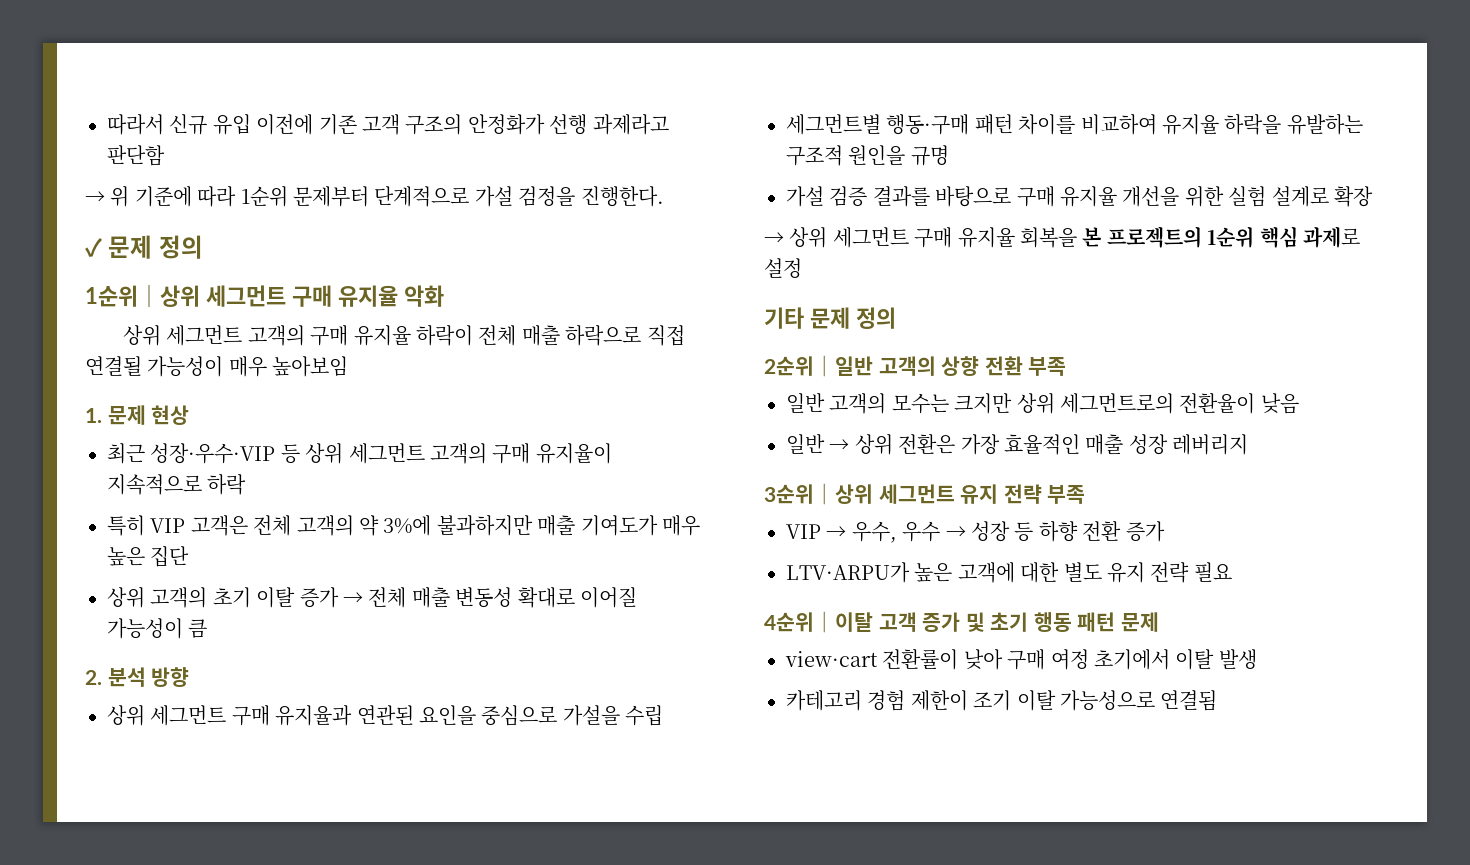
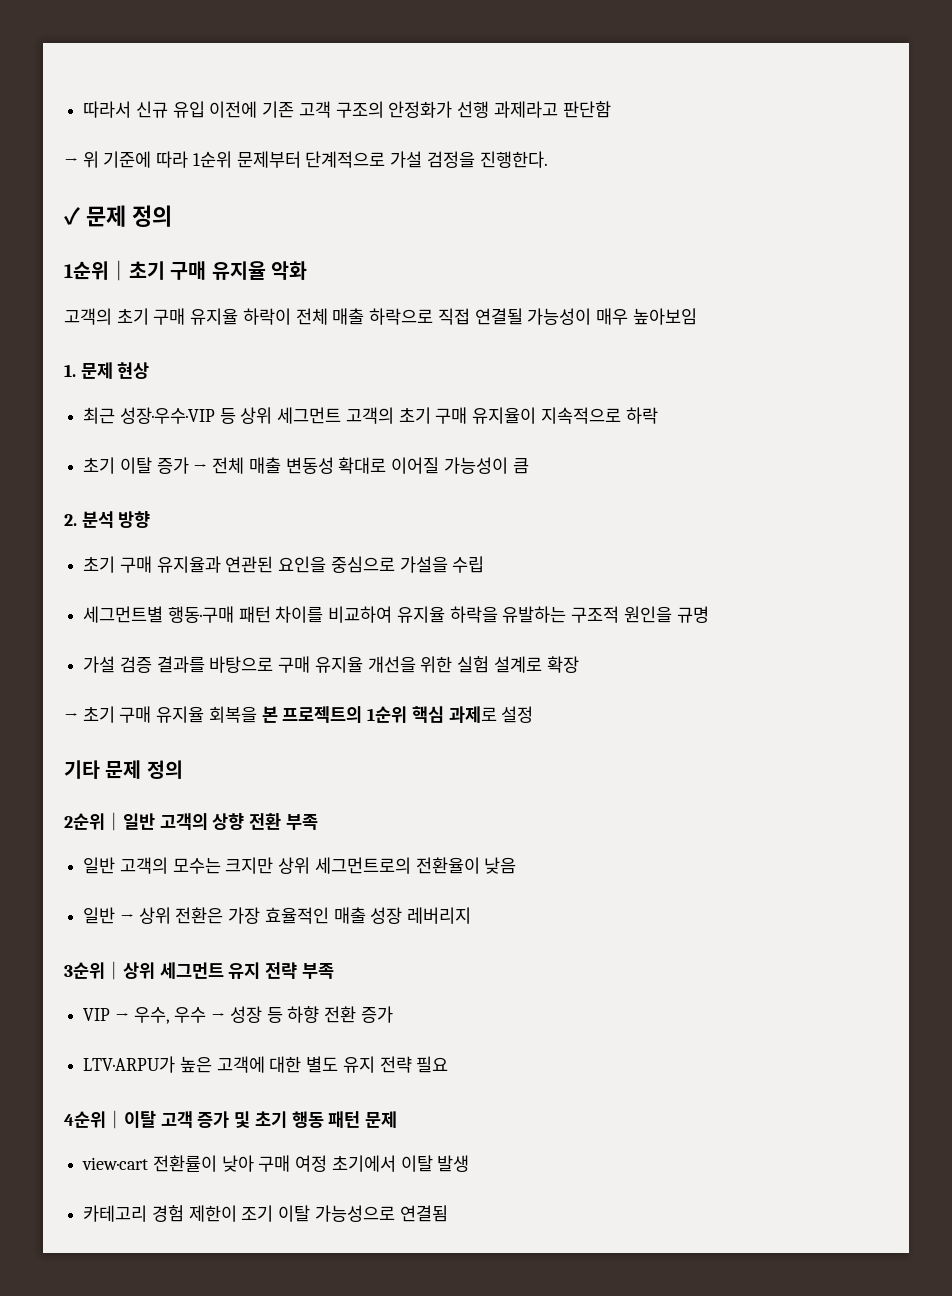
- 1순위｜상위 세그먼트 구매 유지율 악화
+ 1순위｜초기 구매 유지율 악화
- 상위 세그먼트 고객의 구매 유지율 하락이 전체 매출 하락으로 직접 연결될 가능성이 매우 높아보임
+ 고객의 초기 구매 유지율 하락이 전체 매출 하락으로 직접 연결될 가능성이 매우 높아보임
- 최근 성장·우수·VIP 등 상위 세그먼트 고객의 구매 유지율이 지속적으로 하락
+ 최근 성장·우수·VIP 등 상위 세그먼트 고객의 초기 구매 유지율이 지속적으로 하락
- 특히 VIP 고객은 전체 고객의 약 3%에 불과하지만 매출 기여도가 매우 높은 집단
- 상위 고객의 초기 이탈 증가 → 전체 매출 변동성 확대로 이어질 가능성이 큼
+ 초기 이탈 증가 → 전체 매출 변동성 확대로 이어질 가능성이 큼
- 상위 세그먼트 구매 유지율과 연관된 요인을 중심으로 가설을 수립
+ 초기 구매 유지율과 연관된 요인을 중심으로 가설을 수립
- → 상위 세그먼트 구매 유지율 회복을 본 프로젝트의 1순위 핵심 과제로 설정
+ → 초기 구매 유지율 회복을 본 프로젝트의 1순위 핵심 과제로 설정

